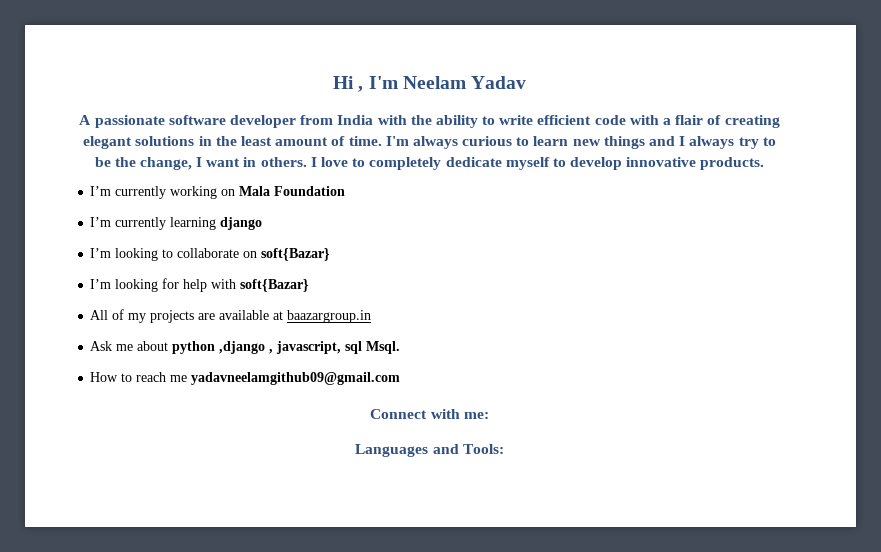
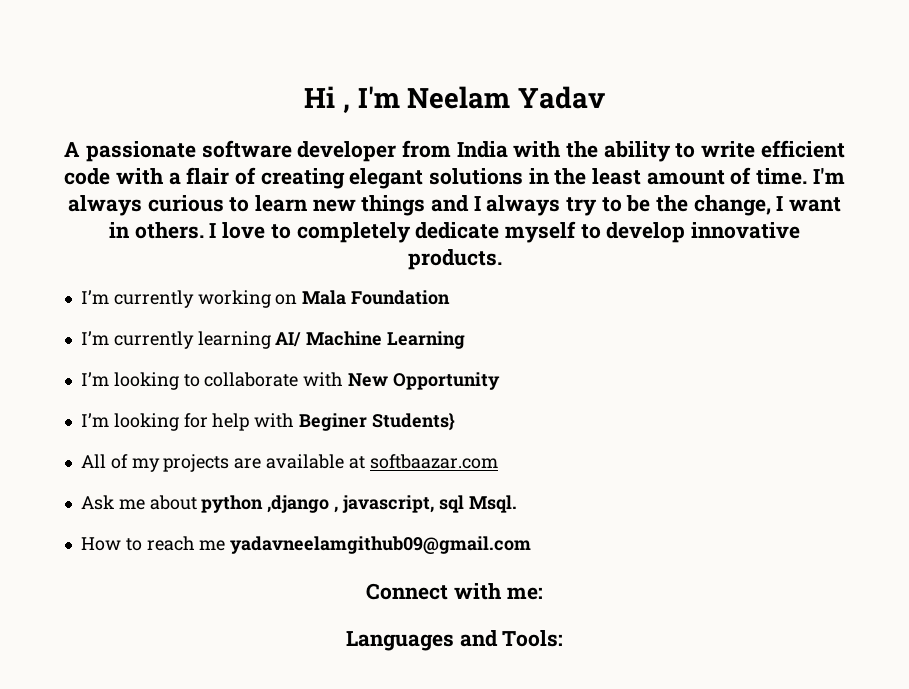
- I’m currently learning django
+ I’m currently learning AI/ Machine Learning
- I’m looking to collaborate on soft{Bazar}
+ I’m looking to collaborate with New Opportunity
- I’m looking for help with soft{Bazar}
+ I’m looking for help with Beginer Students}
- All of my projects are available at baazargroup.in
+ All of my projects are available at softbaazar.com

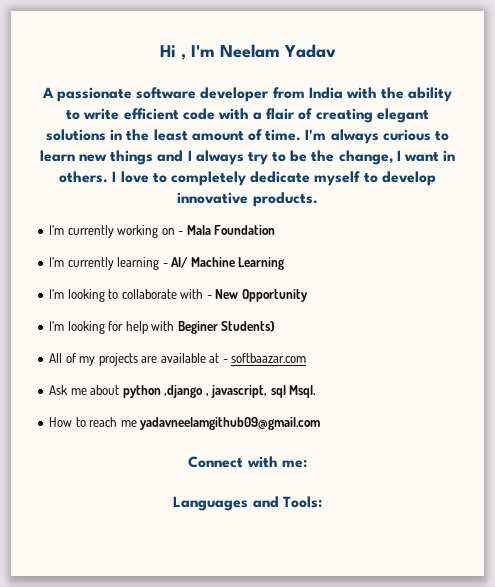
- I’m currently working on Mala Foundation
+ I’m currently working on - Mala Foundation
- I’m currently learning AI/ Machine Learning
+ I’m currently learning - AI/ Machine Learning
- I’m looking to collaborate with New Opportunity
+ I’m looking to collaborate with - New Opportunity
- All of my projects are available at softbaazar.com
+ All of my projects are available at - softbaazar.com

